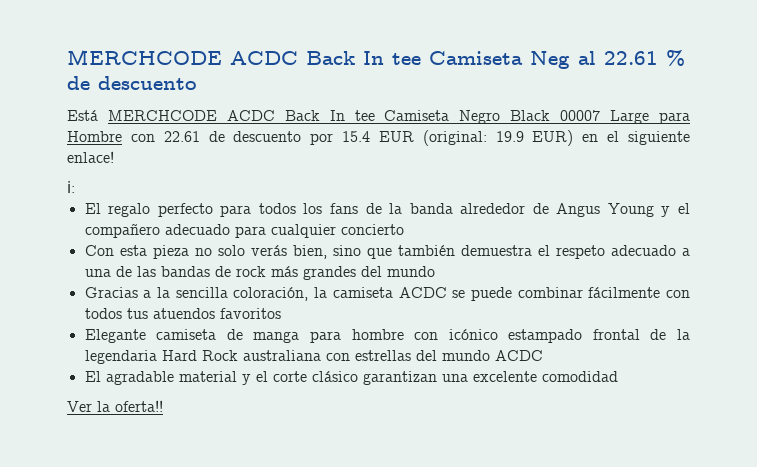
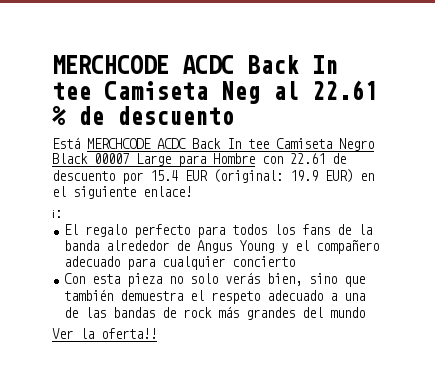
- Gracias a la sencilla coloración, la camiseta ACDC se puede combinar fácilmente con todos tus atuendos favoritos
- Elegante camiseta de manga para hombre con icónico estampado frontal de la legendaria Hard Rock australiana con estrellas del mundo ACDC
- El agradable material y el corte clásico garantizan una excelente comodidad

